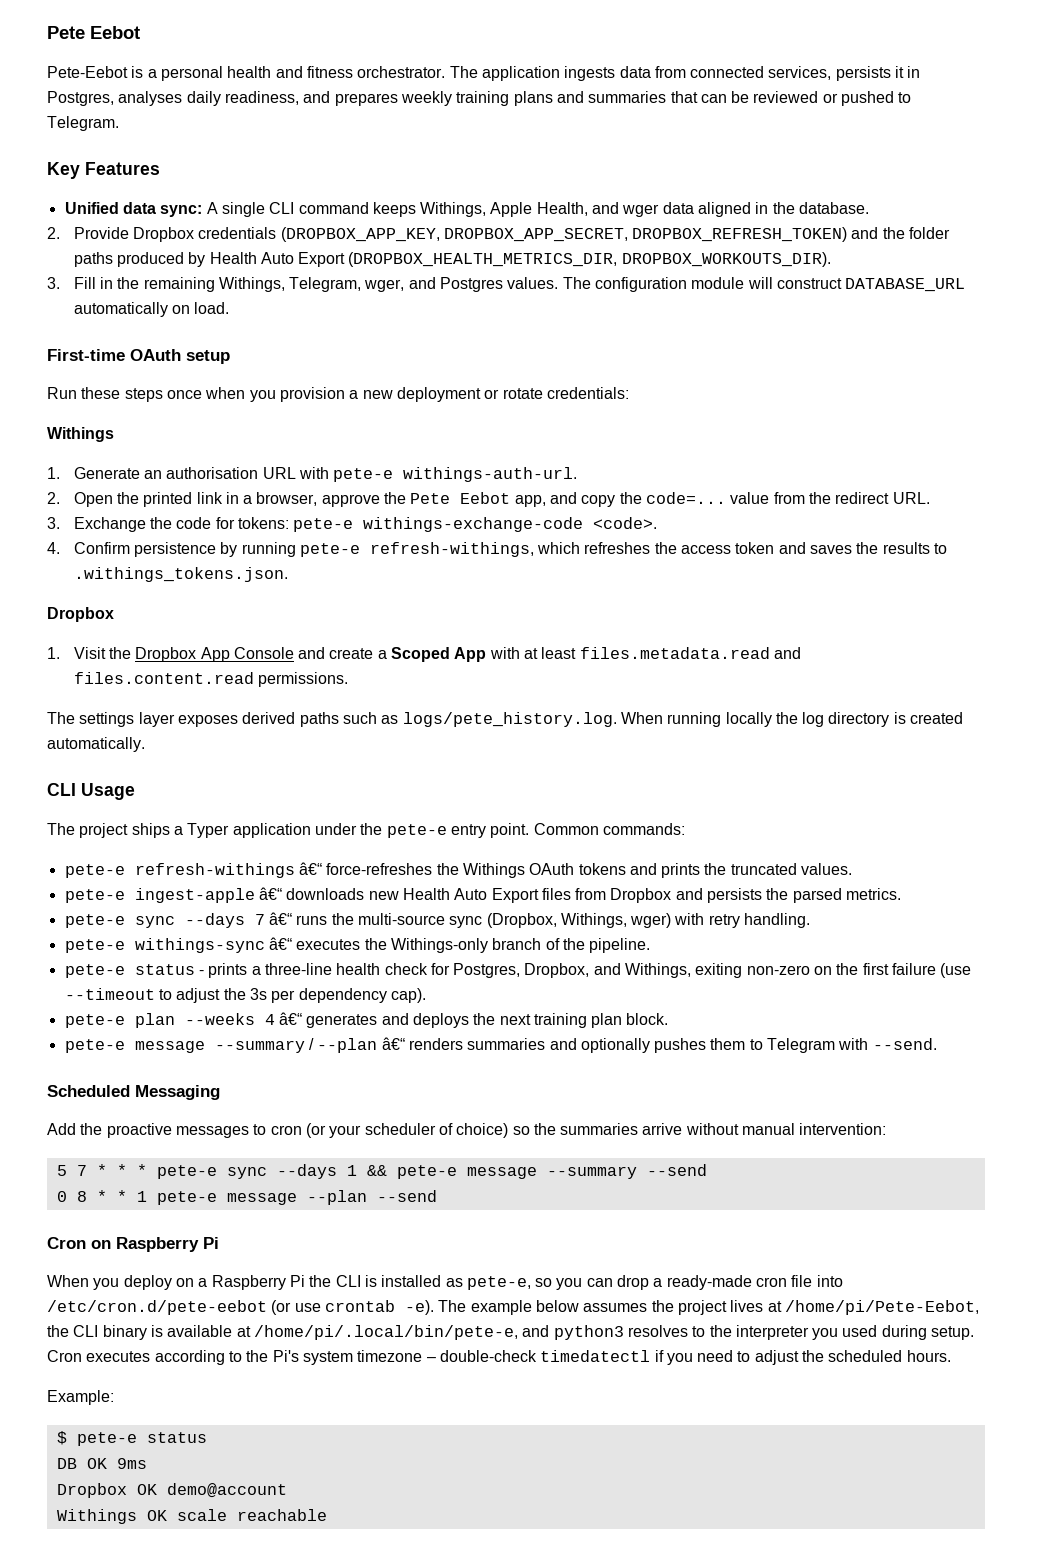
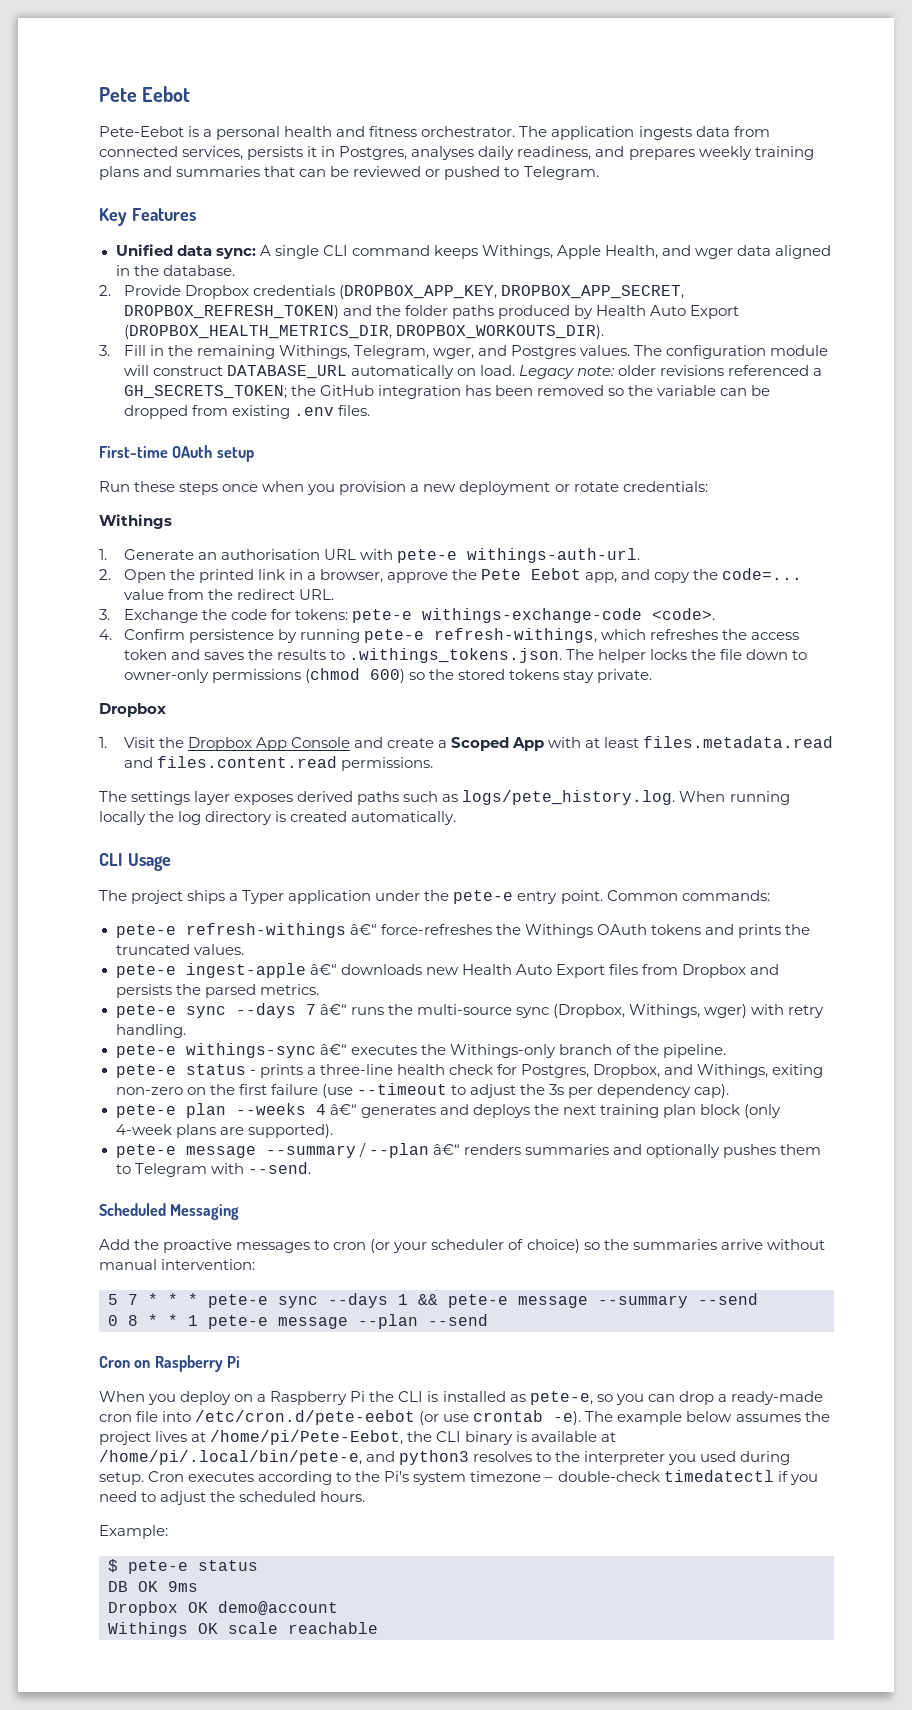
+ Legacy note: older revisions referenced a GH_SECRETS_TOKEN; the GitHub integration has been removed so the variable can be dropped from existing .env files.
- 4. Confirm persistence by running pete-e refresh-withings, which refreshes the access token and saves the results to .withings_tokens.json.
+ 4. Confirm persistence by running pete-e refresh-withings, which refreshes the access token and saves the results to .withings_tokens.json. The helper locks the file down to owner-only permissions (chmod 600) so the stored tokens stay private.
- pete-e plan --weeks 4 â€“ generates and deploys the next training plan block.
+ pete-e plan --weeks 4 â€“ generates and deploys the next training plan block (only 4-week plans are supported).

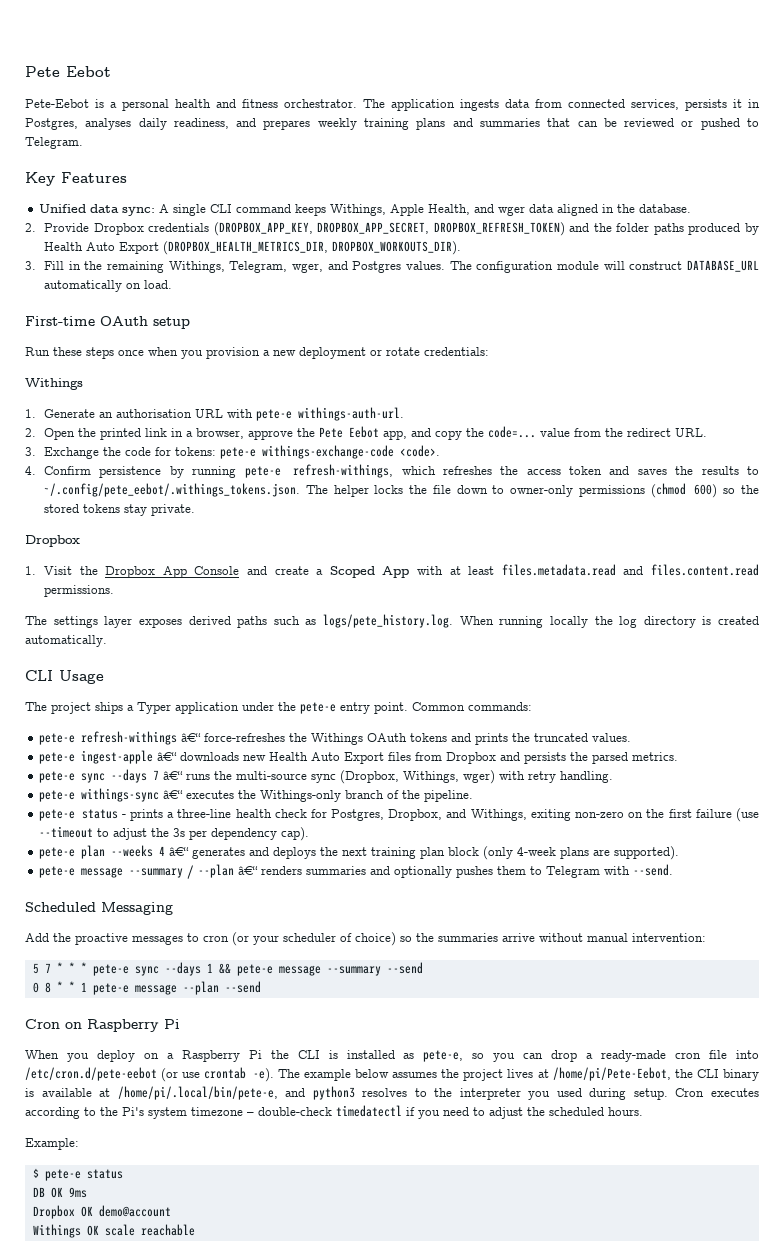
- Legacy note: older revisions referenced a GH_SECRETS_TOKEN; the GitHub integration has been removed so the variable can be dropped from existing .env files.
- 4. Confirm persistence by running pete-e refresh-withings, which refreshes the access token and saves the results to .withings_tokens.json. The helper locks the file down to owner-only permissions (chmod 600) so the stored tokens stay private.
+ 4. Confirm persistence by running pete-e refresh-withings, which refreshes the access token and saves the results to ~/.config/pete_eebot/.withings_tokens.json. The helper locks the file down to owner-only permissions (chmod 600) so the stored tokens stay private.

